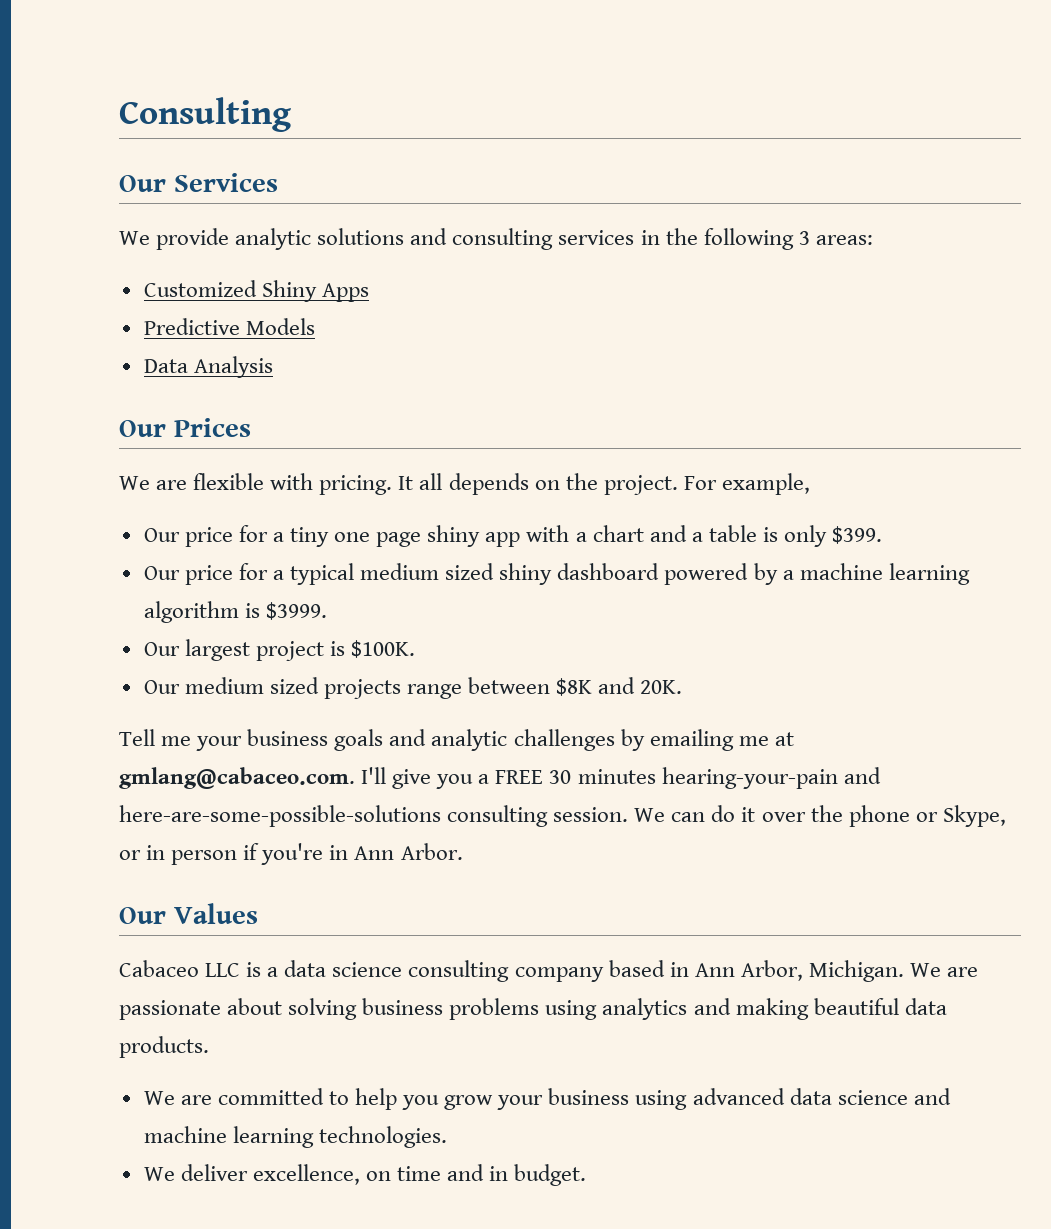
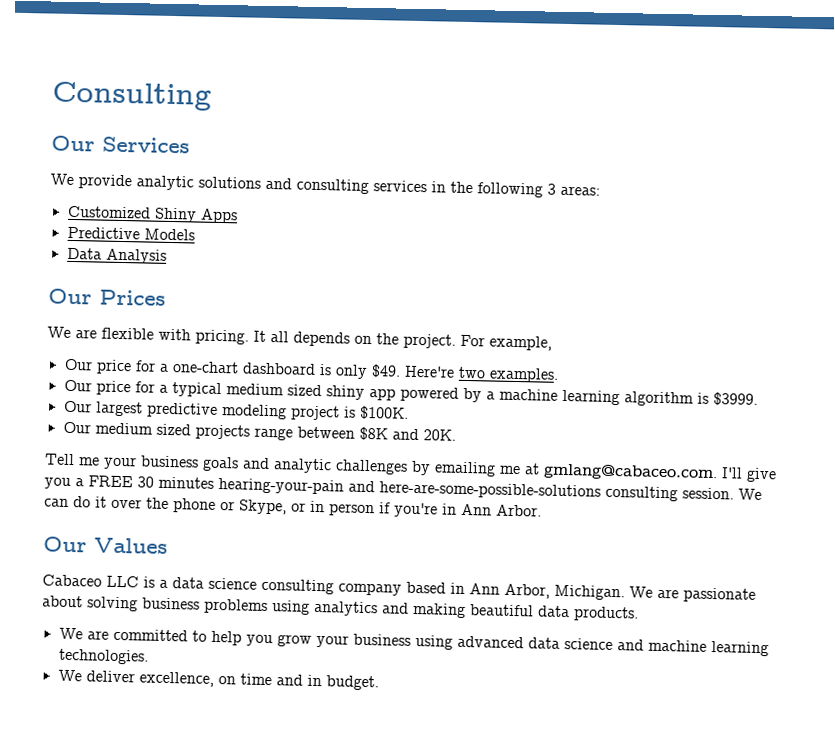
- Our price for a tiny one page shiny app with a chart and a table is only $399.
+ Our price for a one-chart dashboard is only $49. Here're two examples.
- Our price for a typical medium sized shiny dashboard powered by a machine learning algorithm is $3999.
+ Our price for a typical medium sized shiny app powered by a machine learning algorithm is $3999.
- Our largest project is $100K.
+ Our largest predictive modeling project is $100K.

